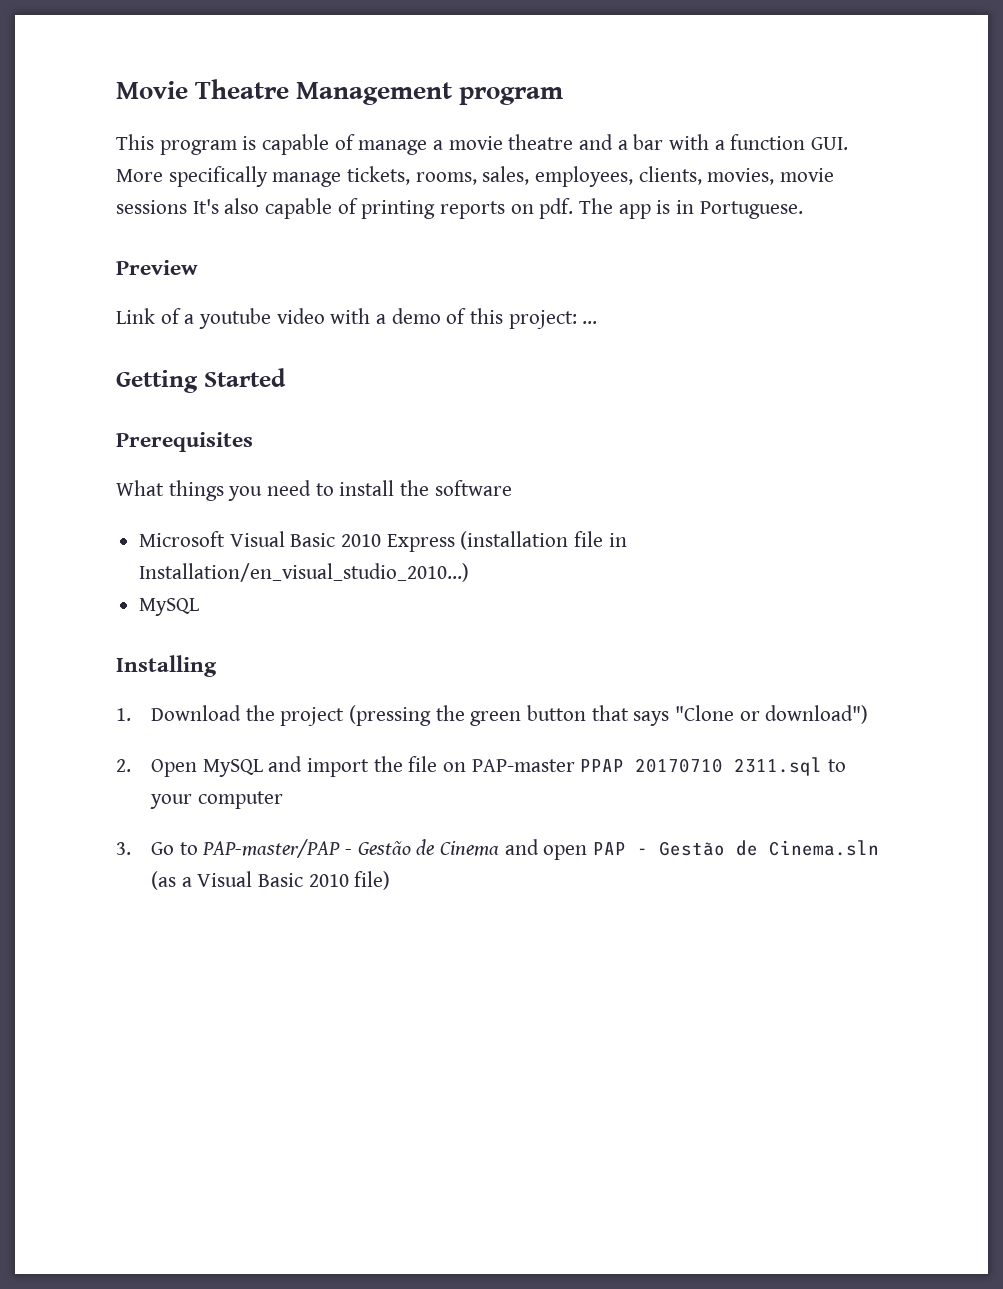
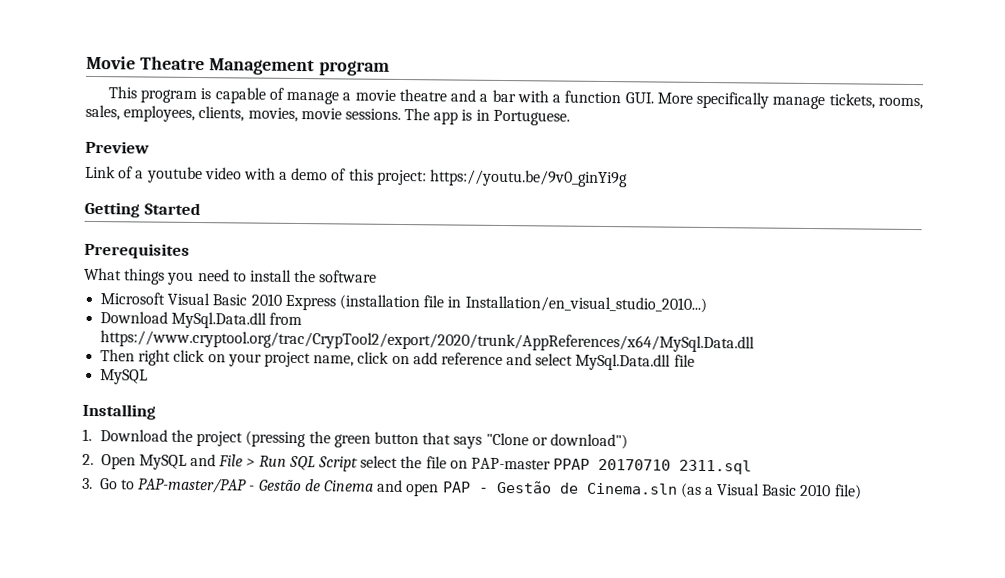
- This program is capable of manage a movie theatre and a bar with a function GUI. More specifically manage tickets, rooms, sales, employees, clients, movies, movie sessions It's also capable of printing reports on pdf.
+ This program is capable of manage a movie theatre and a bar with a function GUI. More specifically manage tickets, rooms, sales, employees, clients, movies, movie sessions.
- Link of a youtube video with a demo of this project: ...
+ Link of a youtube video with a demo of this project: https://youtu.be/9v0_ginYi9g
+ Download MySql.Data.dll from https://www.cryptool.org/trac/CrypTool2/export/2020/trunk/AppReferences/x64/MySql.Data.dll
+ Then right click on your project name, click on add reference and select MySql.Data.dll file
- 2. Open MySQL and import the file on PAP-master PPAP 20170710 2311.sql to your computer
+ 2. Open MySQL and File > Run SQL Script select the file on PAP-master PPAP 20170710 2311.sql

